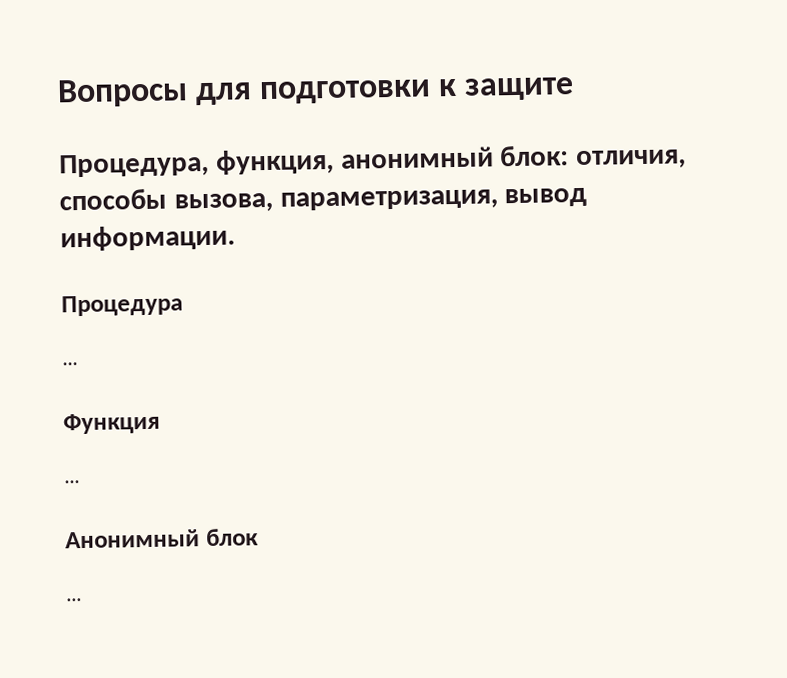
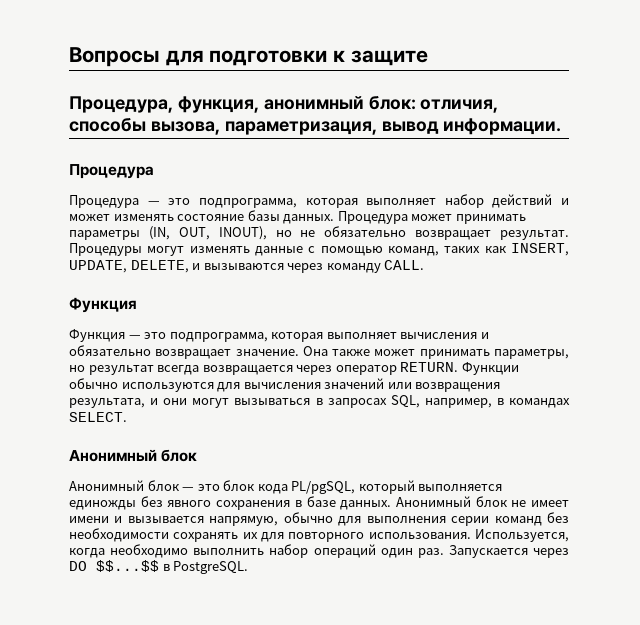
  Процедура, функция, анонимный блок: отличия, способы вызова, параметризация, вывод информации.
  Процедура
- ...
+ Процедура — это подпрограмма, которая выполняет набор действий и может изменять состояние базы данных. Процедура может принимать параметры (IN, OUT, INOUT), но не обязательно возвращает результат. Процедуры могут изменять данные с помощью команд, таких как INSERT, UPDATE, DELETE, и вызываются через команду CALL.
  Функция
- ...
+ Функция — это подпрограмма, которая выполняет вычисления и обязательно возвращает значение. Она также может принимать параметры, но результат всегда возвращается через оператор RETURN. Функции обычно используются для вычисления значений или возвращения результата, и они могут вызываться в запросах SQL, например, в командах SELECT.
  Анонимный блок
- ...
+ Анонимный блок — это блок кода PL/pgSQL, который выполняется единожды без явного сохранения в базе данных. Анонимный блок не имеет имени и вызывается напрямую, обычно для выполнения серии команд без необходимости сохранять их для повторного использования. Используется, когда необходимо выполнить набор операций один раз. Запускается через DO $$...$$ в PostgreSQL.

